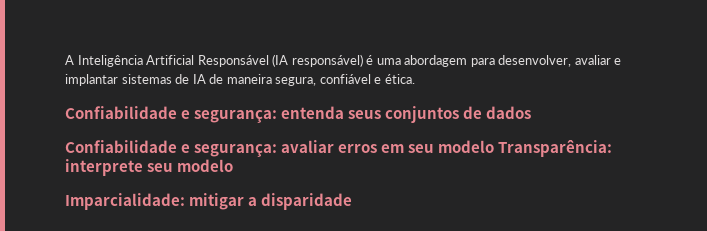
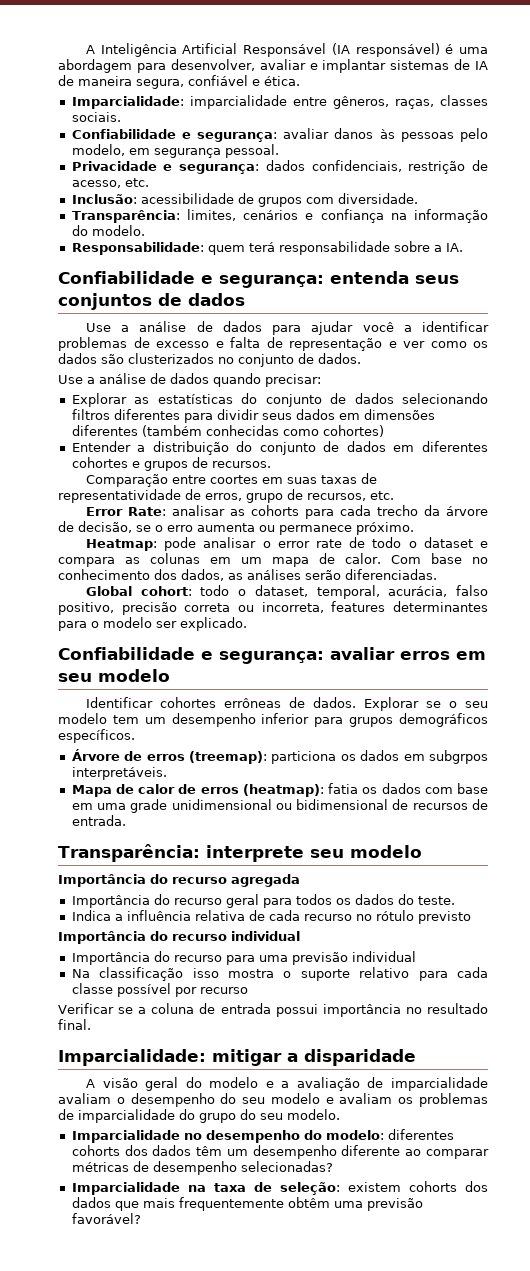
+ Imparcialidade: imparcialidade entre gêneros, raças, classes sociais.
+ Confiabilidade e segurança: avaliar danos às pessoas pelo modelo, em segurança pessoal.
+ Privacidade e segurança: dados confidenciais, restrição de acesso, etc.
+ Inclusão: acessibilidade de grupos com diversidade.
+ Transparência: limites, cenários e confiança na informação do modelo.
+ Responsabilidade: quem terá responsabilidade sobre a IA.
+ Use a análise de dados para ajudar você a identificar problemas de excesso e falta de representação e ver como os dados são clusterizados no conjunto de dados.
+ Use a análise de dados quando precisar:
+ Explorar as estatísticas do conjunto de dados selecionando filtros diferentes para dividir seus dados em dimensões diferentes (também conhecidas como cohortes)
+ Entender a distribuição do conjunto de dados em diferentes cohortes e grupos de recursos.
+ Comparação entre coortes em suas taxas de representatividade de erros, grupo de recursos, etc.
+ Error Rate: analisar as cohorts para cada trecho da árvore de decisão, se o erro aumenta ou permanece próximo.
+ Heatmap: pode analisar o error rate de todo o dataset e compara as colunas em um mapa de calor. Com base no conhecimento dos dados, as análises serão diferenciadas.
+ Global cohort: todo o dataset, temporal, acurácia, falso positivo, precisão correta ou incorreta, features determinantes para o modelo ser explicado.
- Confiabilidade e segurança: avaliar erros em seu modelo Transparência: interprete seu modelo
+ Confiabilidade e segurança: avaliar erros em seu modelo
+ Identificar cohortes errôneas de dados. Explorar se o seu modelo tem um desempenho inferior para grupos demográficos específicos.
+ Árvore de erros (treemap): particiona os dados em subgrpos interpretáveis.
+ Mapa de calor de erros (heatmap): fatia os dados com base em uma grade unidimensional ou bidimensional de recursos de entrada.
+ Transparência: interprete seu modelo
+ Importância do recurso agregada
+ Importância do recurso geral para todos os dados do teste.
+ Indica a influência relativa de cada recurso no rótulo previsto
+ Importância do recurso individual
+ Importância do recurso para uma previsão individual
+ Na classificação isso mostra o suporte relativo para cada classe possível por recurso
+ Verificar se a coluna de entrada possui importância no resultado final.
  Imparcialidade: mitigar a disparidade
+ A visão geral do modelo e a avaliação de imparcialidade avaliam o desempenho do seu modelo e avaliam os problemas de imparcialidade do grupo do seu modelo.
+ Imparcialidade no desempenho do modelo: diferentes cohorts dos dados têm um desempenho diferente ao comparar métricas de desempenho selecionadas?
+ Imparcialidade na taxa de seleção: existem cohorts dos dados que mais frequentemente obtêm uma previsão favorável?

